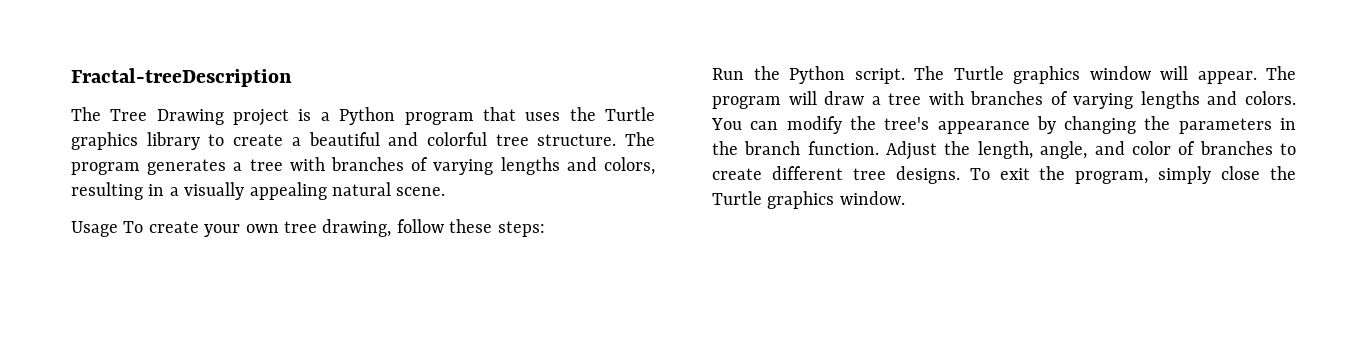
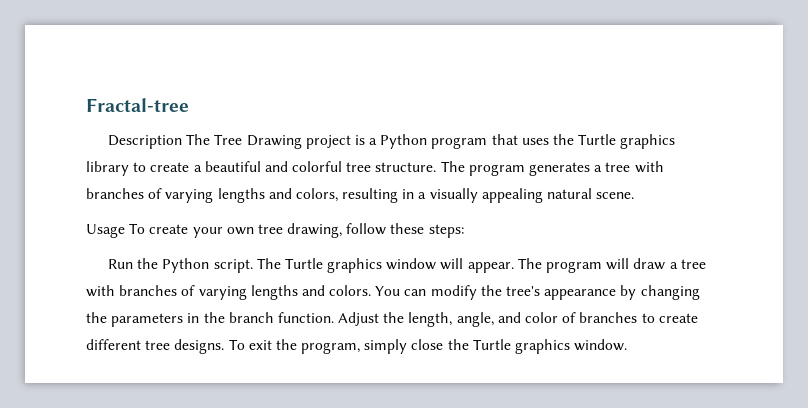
- Fractal-treeDescription
- The Tree Drawing project is a Python program that uses the Turtle graphics library to create a beautiful and colorful tree structure.
+ Fractal-tree
+ Description The Tree Drawing project is a Python program that uses the Turtle graphics library to create a beautiful and colorful tree structure.

